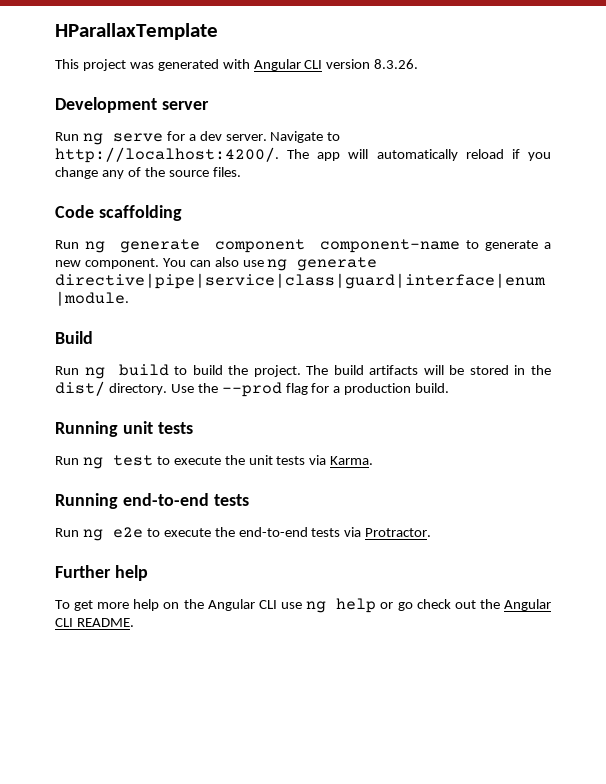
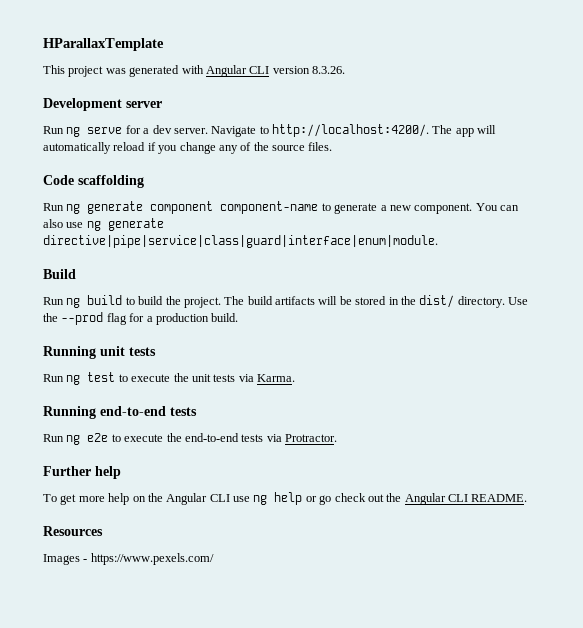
+ Resources
+ Images - https://www.pexels.com/

